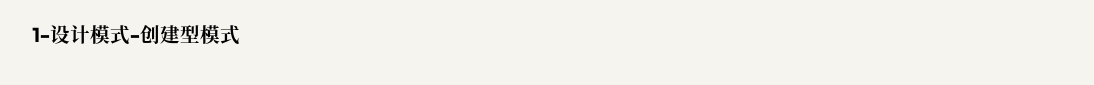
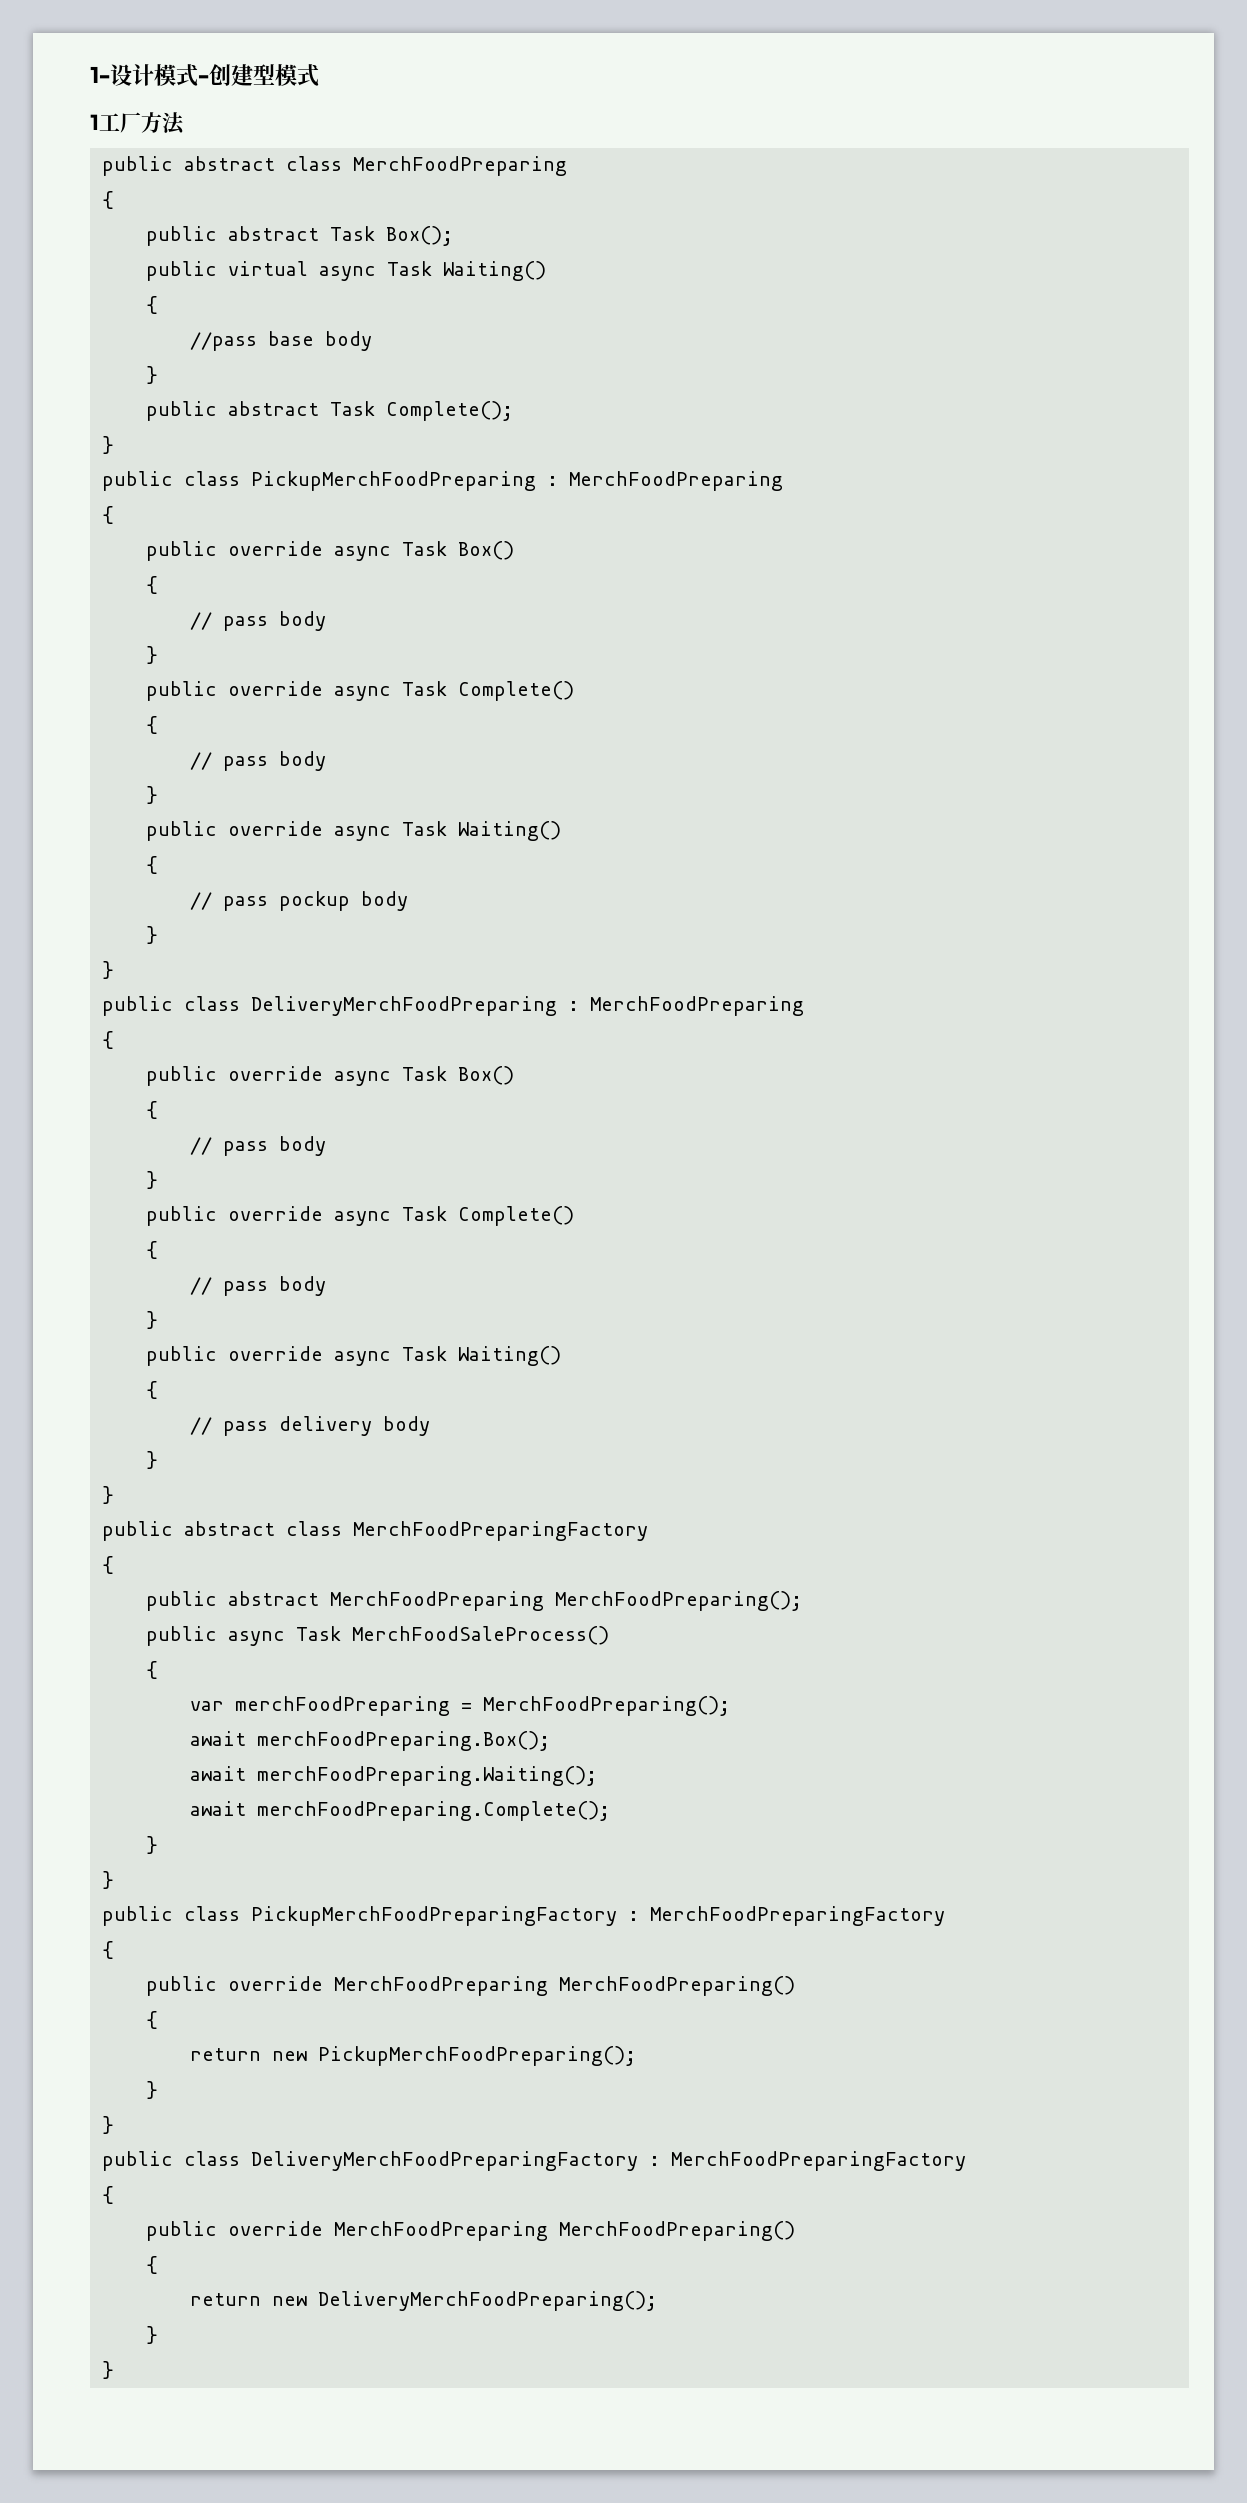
+ 1工厂方法
+ public abstract class MerchFoodPreparing
+ {
+ public abstract Task Box();
+ public virtual async Task Waiting()
+ {
+ //pass base body
+ }
+ public abstract Task Complete();
+ }
+ public class PickupMerchFoodPreparing : MerchFoodPreparing
+ {
+ public override async Task Box()
+ {
+ // pass body
+ }
+ public override async Task Complete()
+ {
+ // pass body
+ }
+ public override async Task Waiting()
+ {
+ // pass pockup body
+ }
+ }
+ public class DeliveryMerchFoodPreparing : MerchFoodPreparing
+ {
+ public override async Task Box()
+ {
+ // pass body
+ }
+ public override async Task Complete()
+ {
+ // pass body
+ }
+ public override async Task Waiting()
+ {
+ // pass delivery body
+ }
+ }
+ public abstract class MerchFoodPreparingFactory
+ {
+ public abstract MerchFoodPreparing MerchFoodPreparing();
+ public async Task MerchFoodSaleProcess()
+ {
+ var merchFoodPreparing = MerchFoodPreparing();
+ await merchFoodPreparing.Box();
+ await merchFoodPreparing.Waiting();
+ await merchFoodPreparing.Complete();
+ }
+ }
+ public class PickupMerchFoodPreparingFactory : MerchFoodPreparingFactory
+ {
+ public override MerchFoodPreparing MerchFoodPreparing()
+ {
+ return new PickupMerchFoodPreparing();
+ }
+ }
+ public class DeliveryMerchFoodPreparingFactory : MerchFoodPreparingFactory
+ {
+ public override MerchFoodPreparing MerchFoodPreparing()
+ {
+ return new DeliveryMerchFoodPreparing();
+ }
+ }

